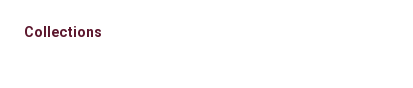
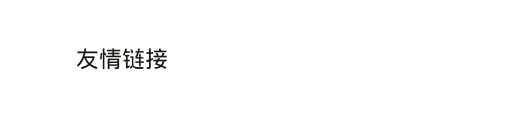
- Collections
+ 友情链接

